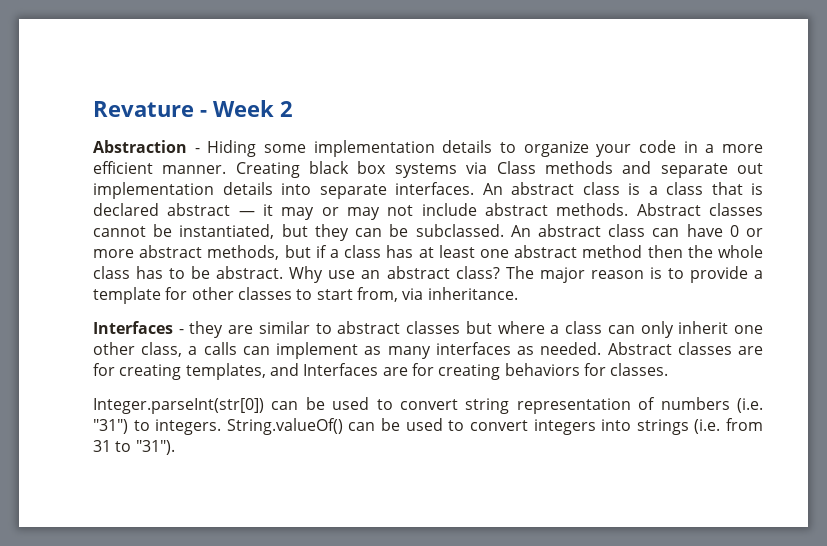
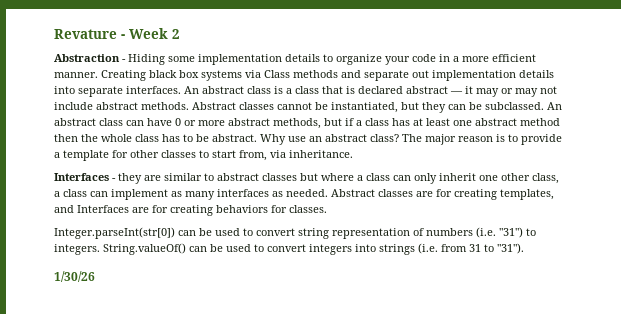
- Interfaces - they are similar to abstract classes but where a class can only inherit one other class, a calls can implement as many interfaces as needed.
+ Interfaces - they are similar to abstract classes but where a class can only inherit one other class, a class can implement as many interfaces as needed.
+ 1/30/26

